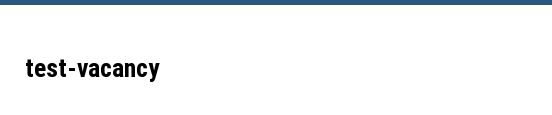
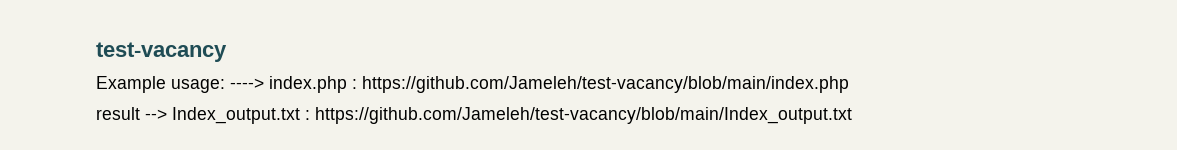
+ Example usage: ----> index.php : https://github.com/Jameleh/test-vacancy/blob/main/index.php
+ result --> Index_output.txt : https://github.com/Jameleh/test-vacancy/blob/main/Index_output.txt

